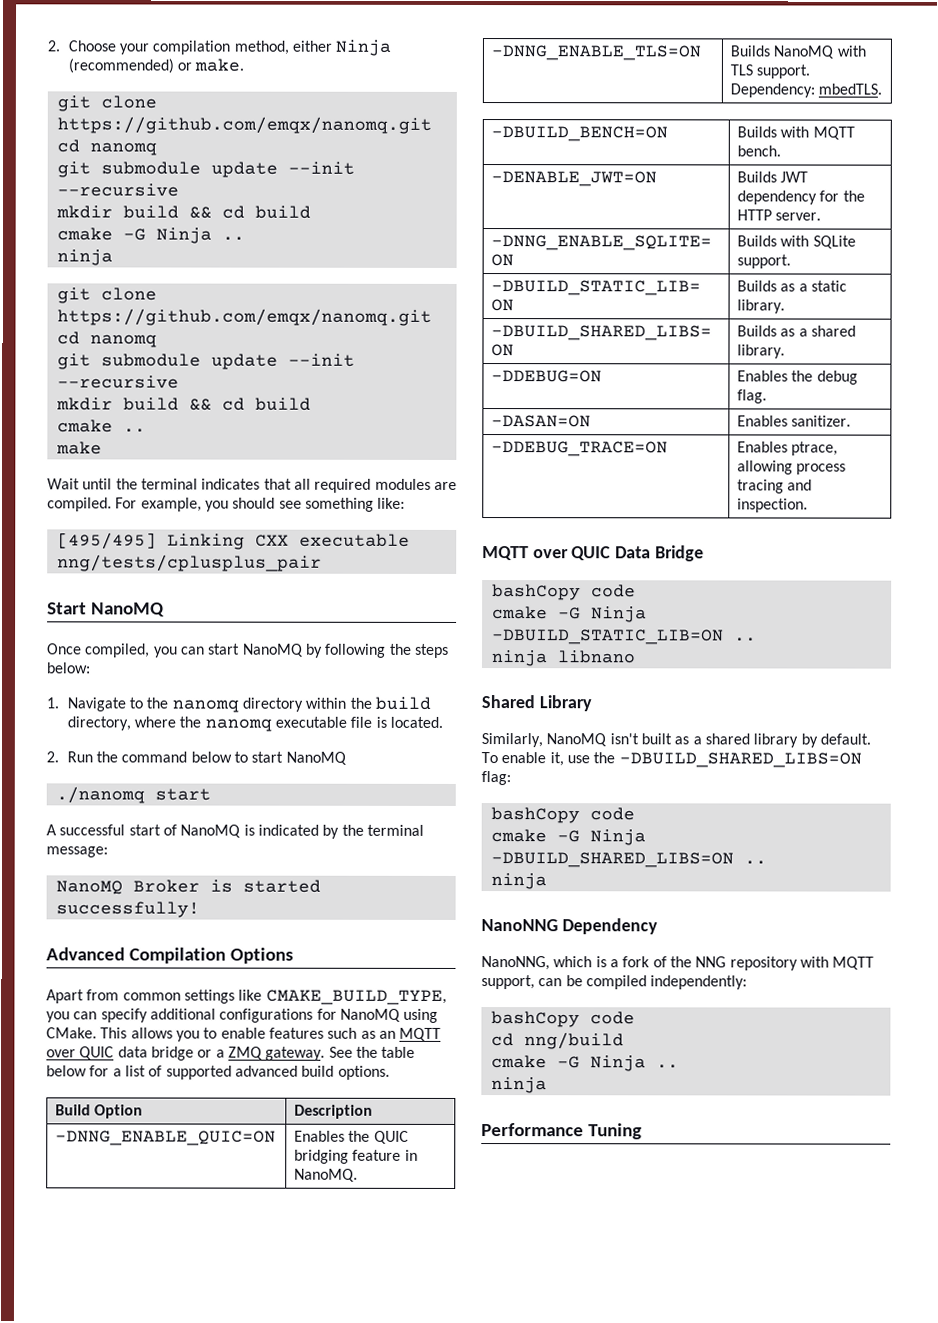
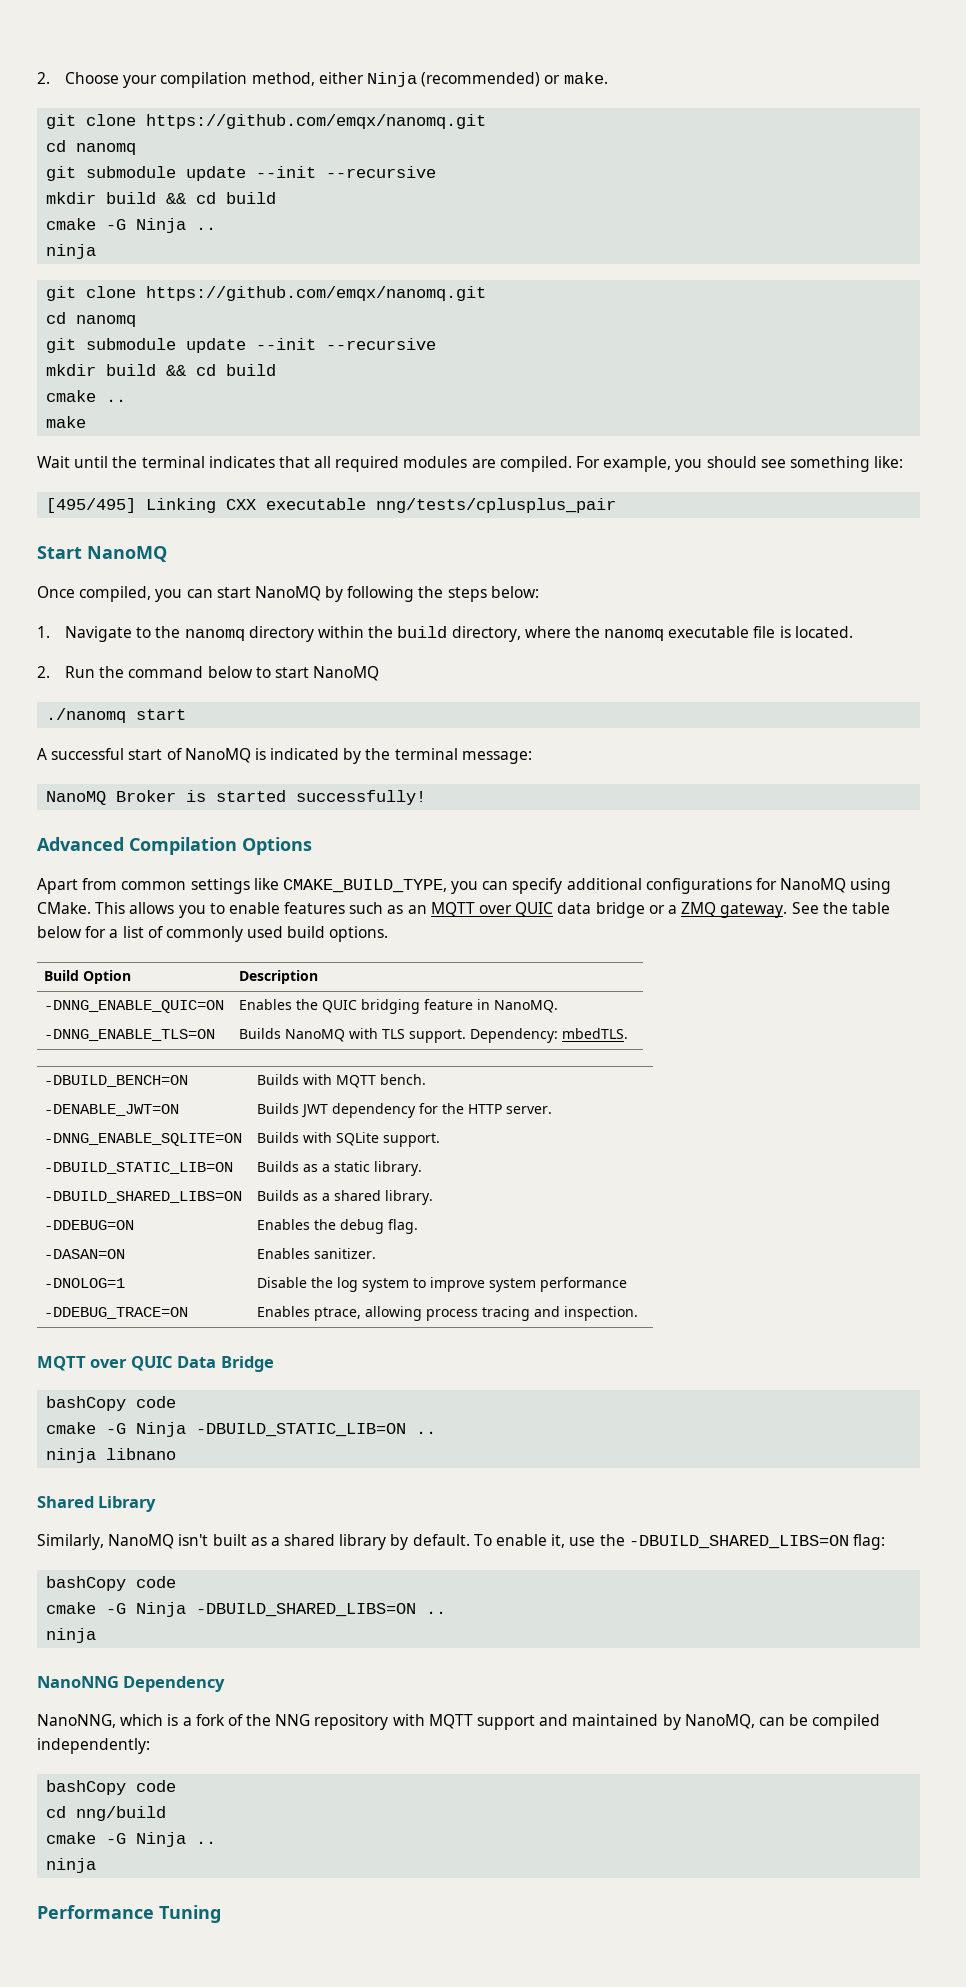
- See the table below for a list of supported advanced build options.
+ See the table below for a list of commonly used build options.
+ -DNOLOG=1 | Disable the log system to improve system performance
- NanoNNG, which is a fork of the NNG repository with MQTT support, can be compiled independently:
+ NanoNNG, which is a fork of the NNG repository with MQTT support and maintained by NanoMQ, can be compiled independently:

